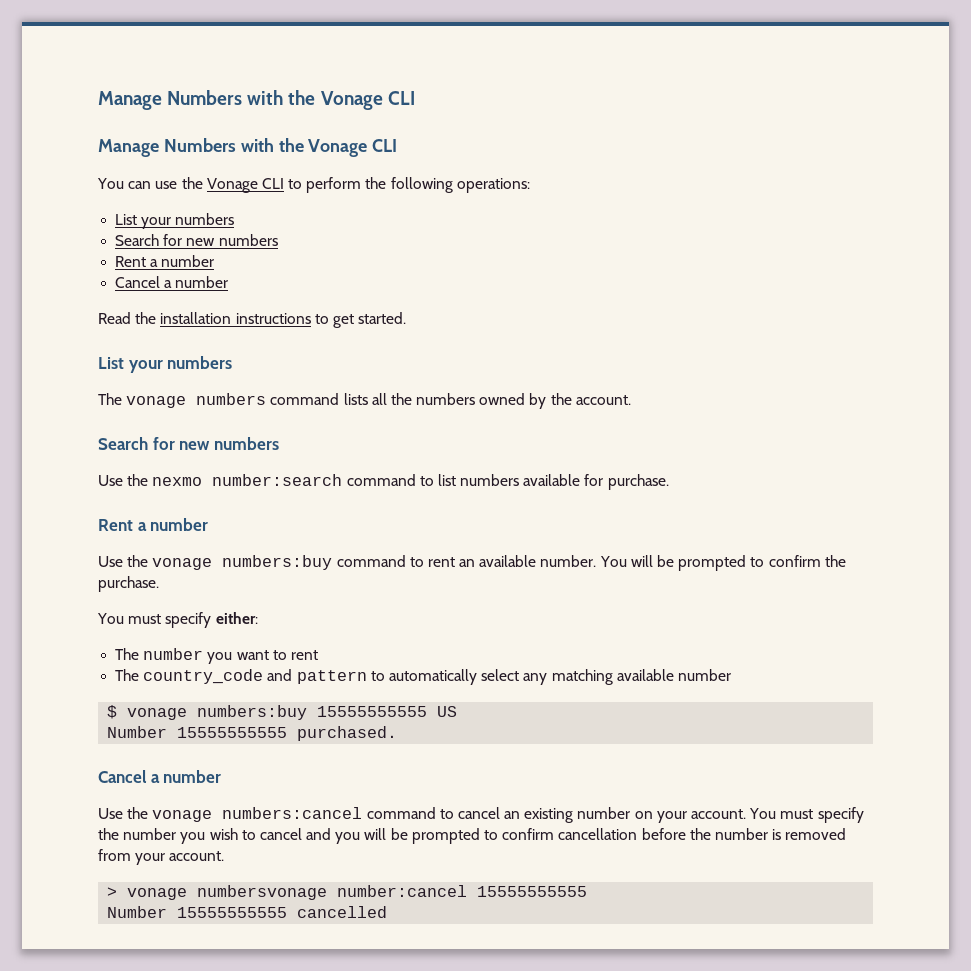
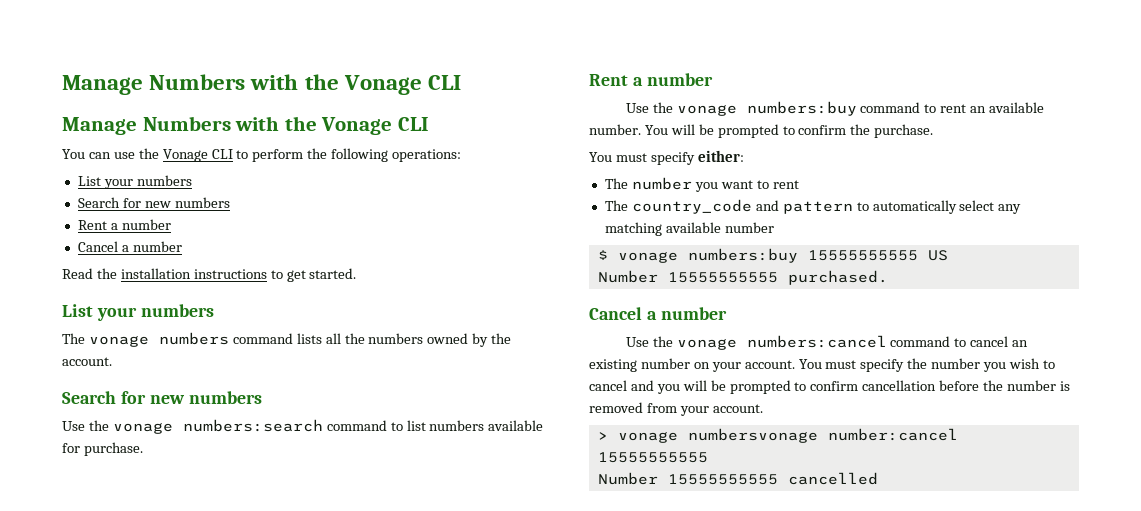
- Use the nexmo number:search command to list numbers available for purchase.
+ Use the vonage numbers:search command to list numbers available for purchase.

